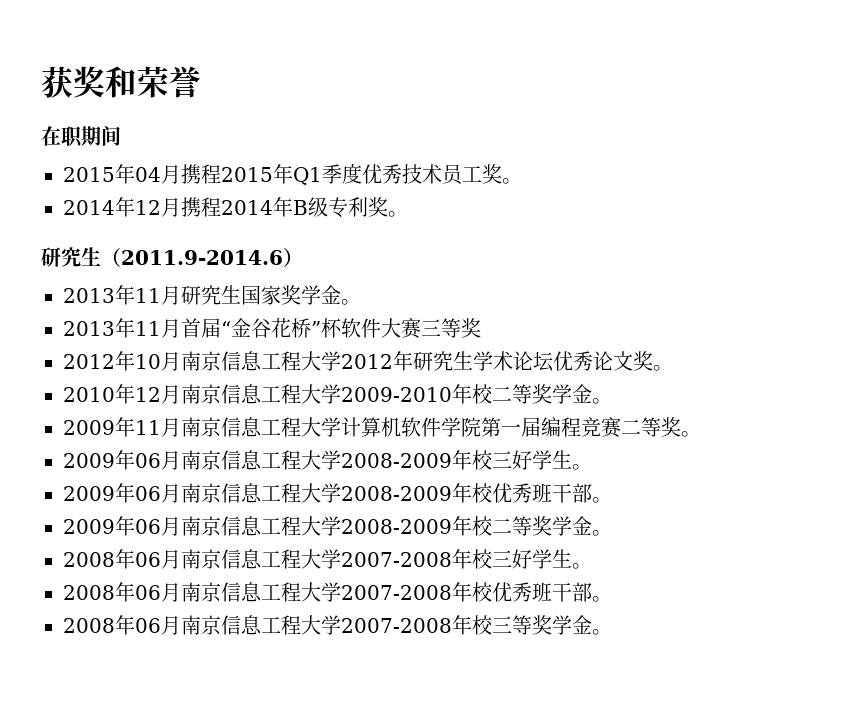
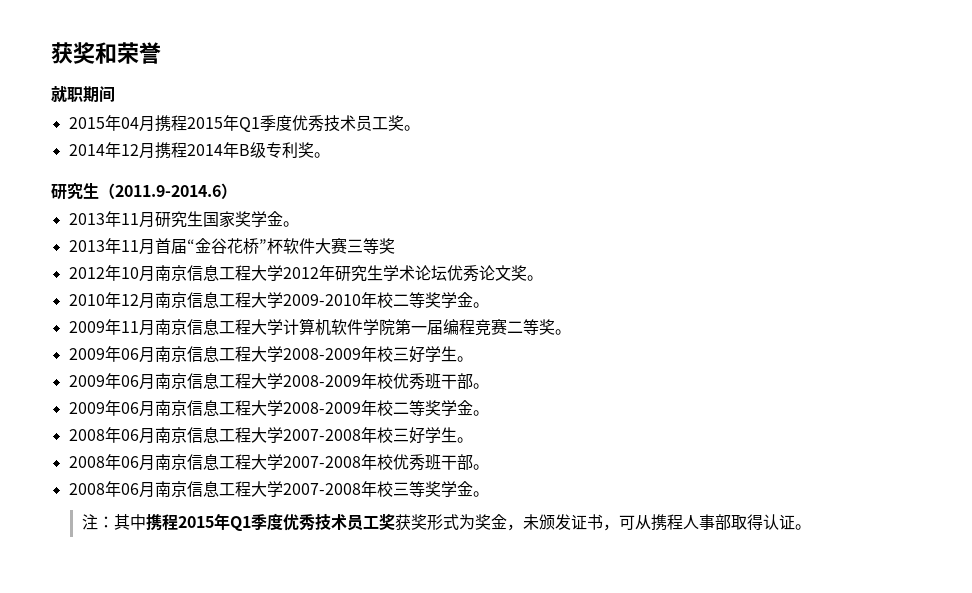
- 在职期间
+ 就职期间
+ 注：其中携程2015年Q1季度优秀技术员工奖获奖形式为奖金，未颁发证书，可从携程人事部取得认证。

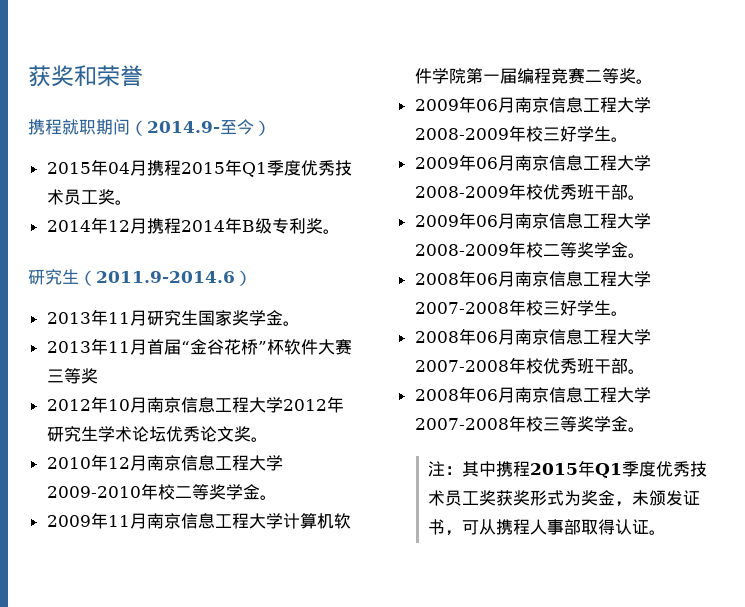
- 就职期间
+ 携程就职期间（2014.9-至今）

